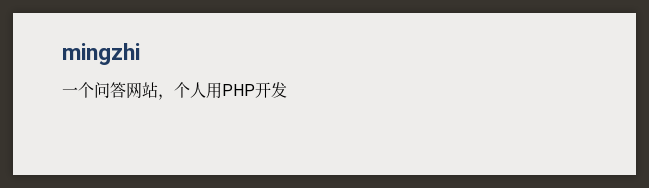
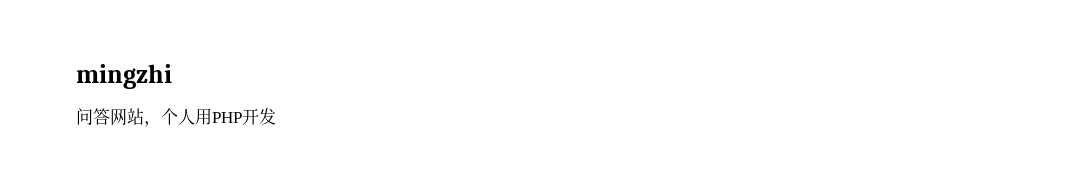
- 一个问答网站，个人用PHP开发
+ 问答网站，个人用PHP开发

